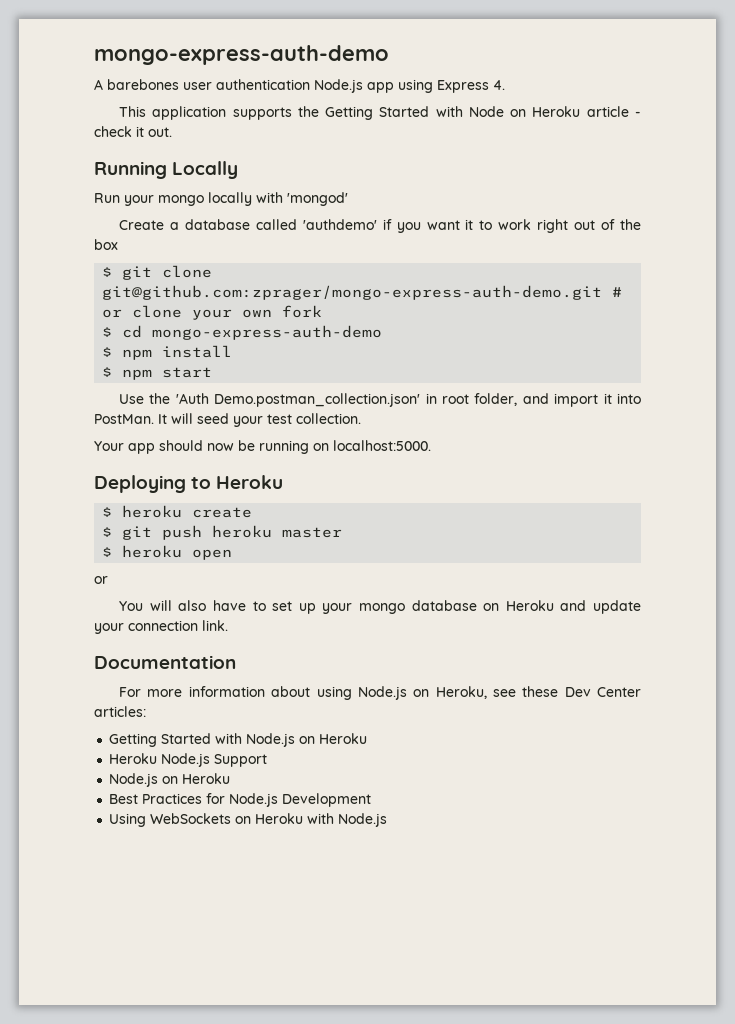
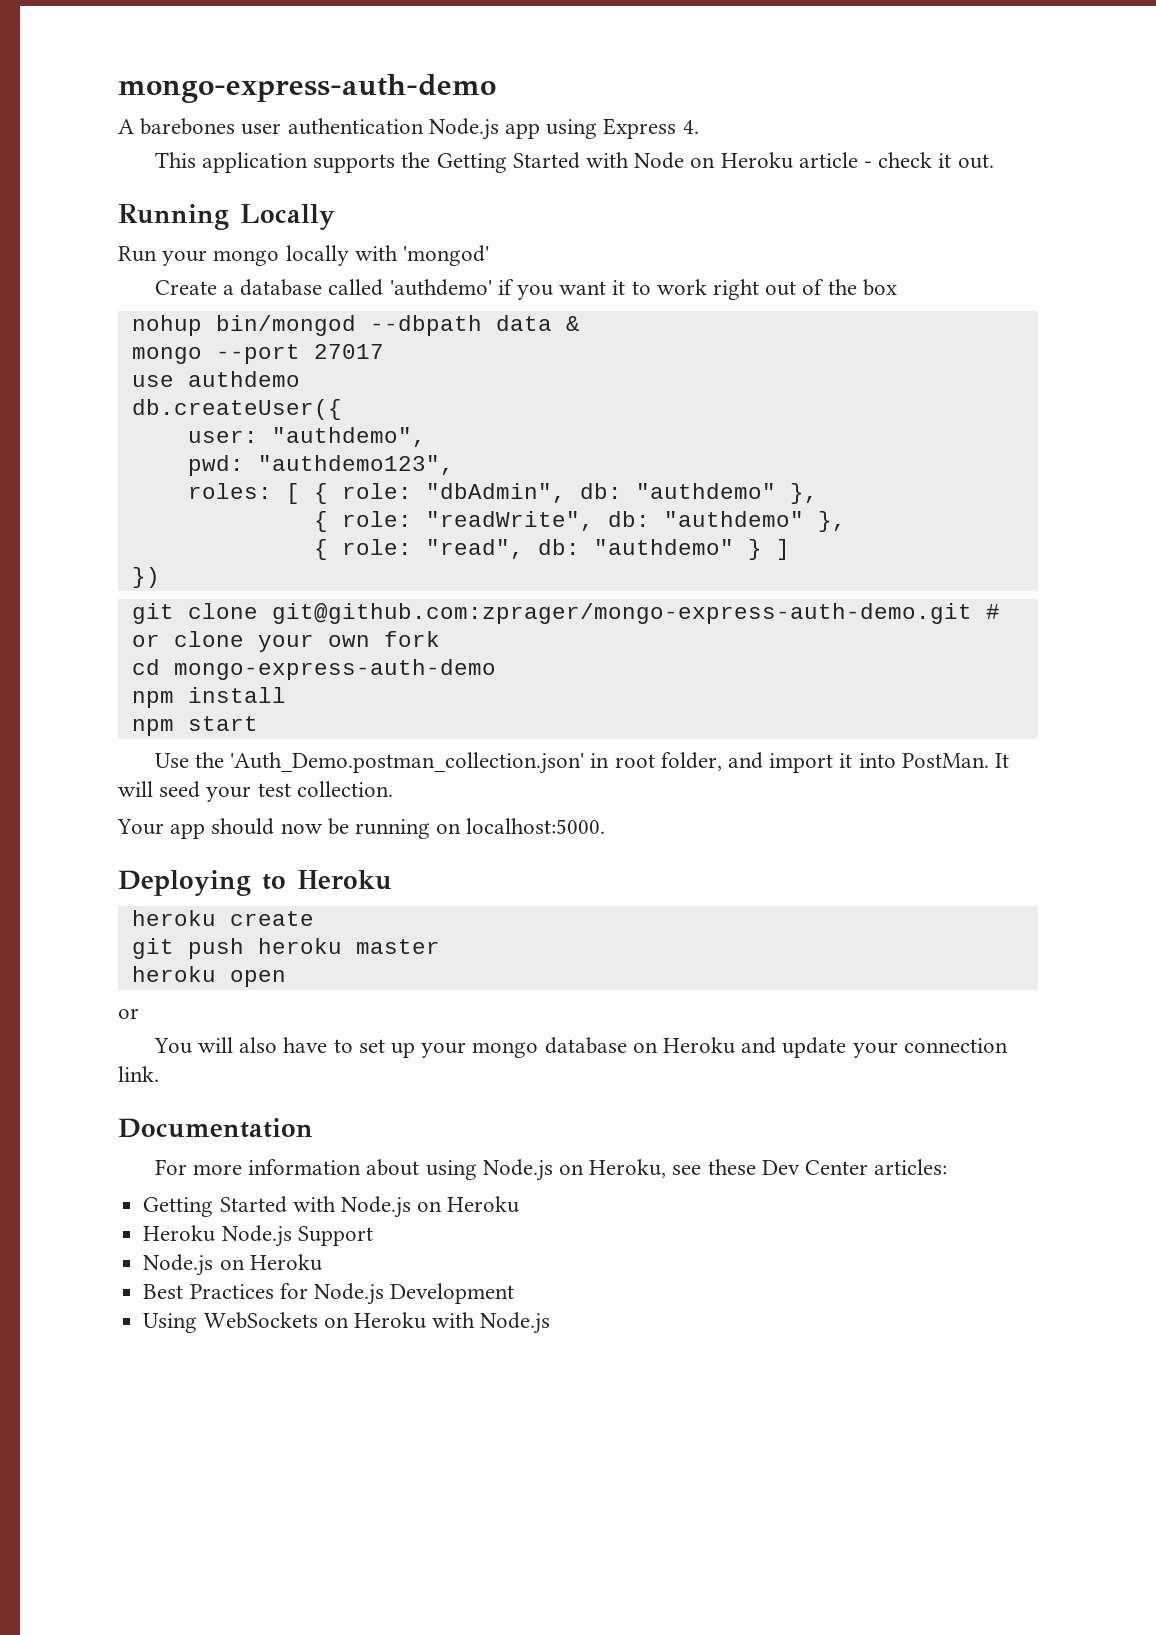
- $ git clone git@github.com:zprager/mongo-express-auth-demo.git # or clone your own fork
+ nohup bin/mongod --dbpath data &
+ mongo --port 27017
+ use authdemo
+ db.createUser({
+ user: "authdemo",
+ pwd: "authdemo123",
+ roles: [ { role: "dbAdmin", db: "authdemo" },
+ { role: "readWrite", db: "authdemo" },
+ { role: "read", db: "authdemo" } ]
+ })
+ git clone git@github.com:zprager/mongo-express-auth-demo.git # or clone your own fork
- $ cd mongo-express-auth-demo
+ cd mongo-express-auth-demo
- $ npm install
+ npm install
- $ npm start
+ npm start
- Use the 'Auth Demo.postman_collection.json' in root folder, and import it into PostMan.
+ Use the 'Auth_Demo.postman_collection.json' in root folder, and import it into PostMan.
- $ heroku create
+ heroku create
- $ git push heroku master
+ git push heroku master
- $ heroku open
+ heroku open

